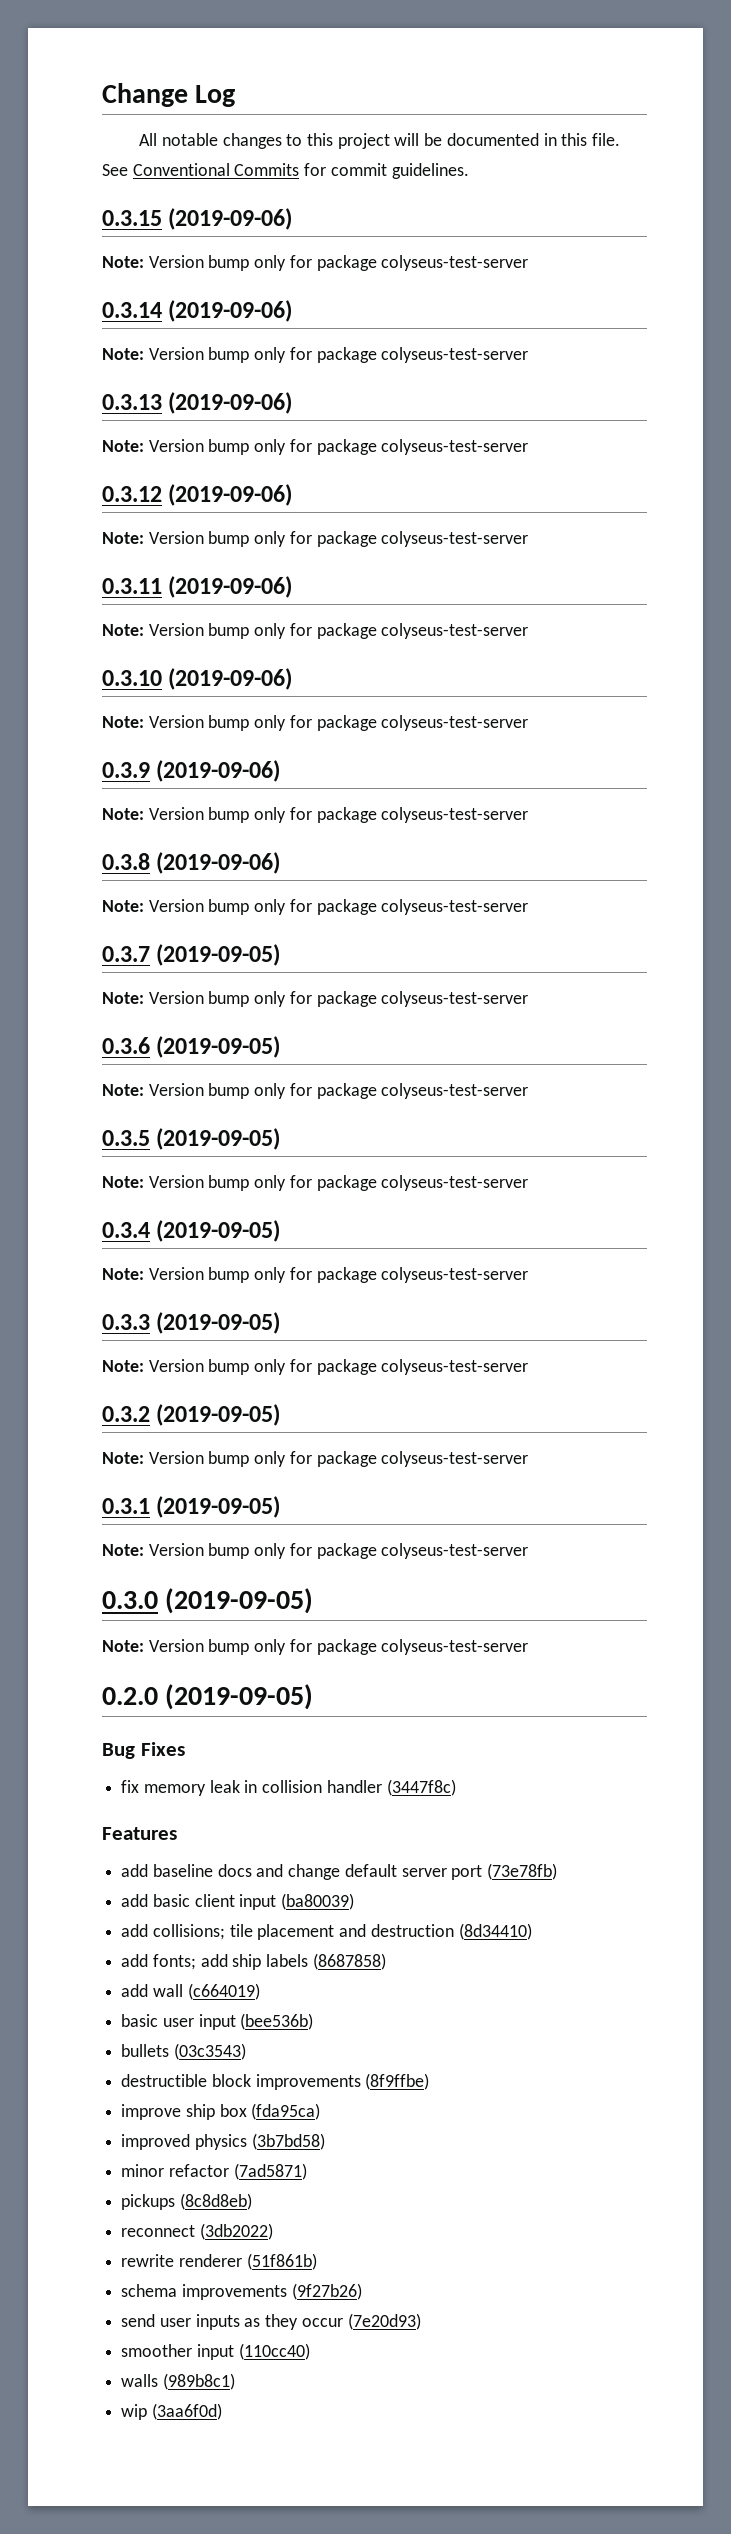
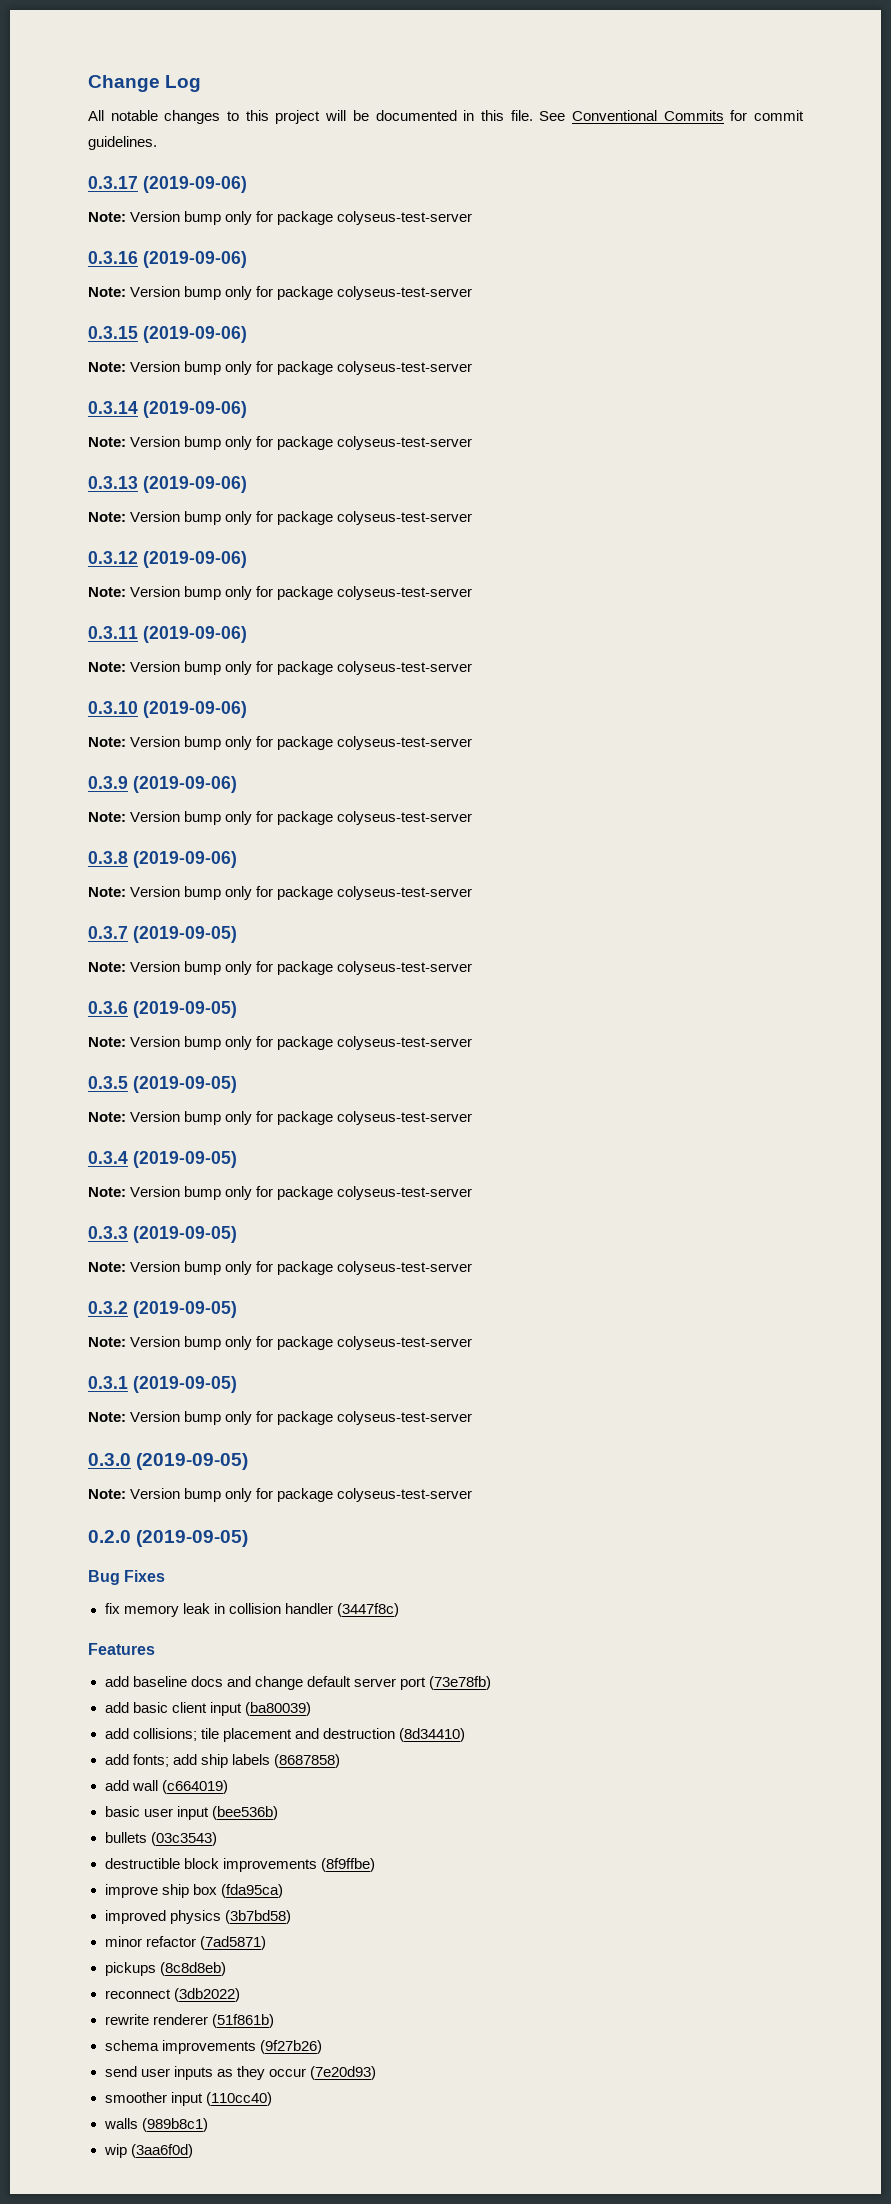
+ 0.3.17 (2019-09-06)
+ Note: Version bump only for package colyseus-test-server
+ 0.3.16 (2019-09-06)
+ Note: Version bump only for package colyseus-test-server

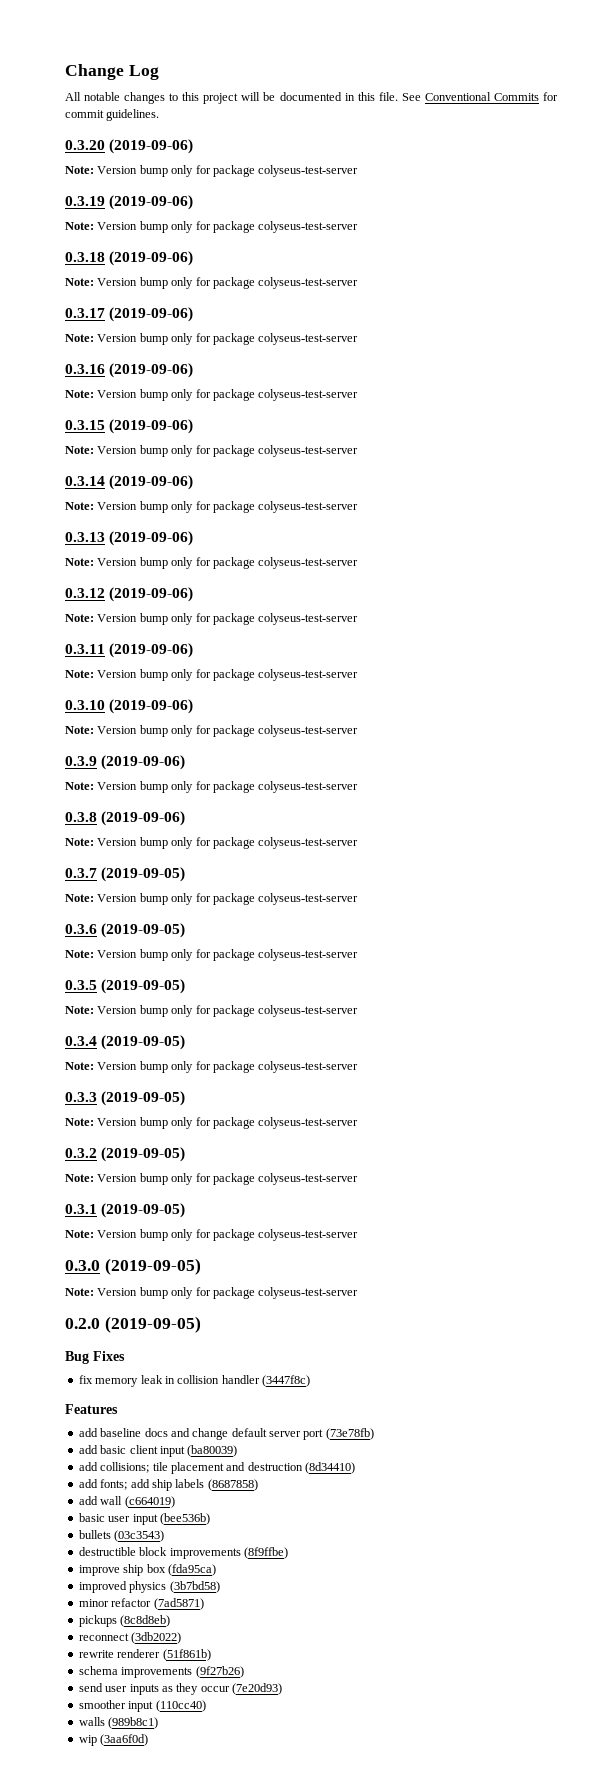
+ 0.3.20 (2019-09-06)
+ Note: Version bump only for package colyseus-test-server
+ 0.3.19 (2019-09-06)
+ Note: Version bump only for package colyseus-test-server
+ 0.3.18 (2019-09-06)
+ Note: Version bump only for package colyseus-test-server

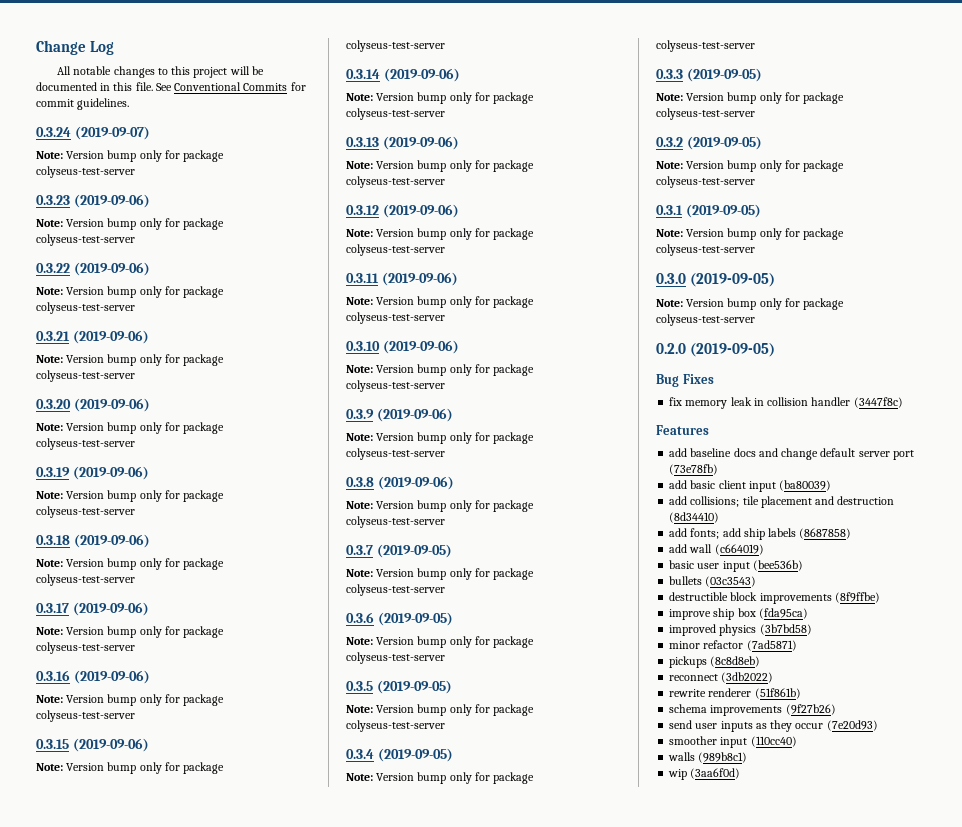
+ 0.3.24 (2019-09-07)
+ Note: Version bump only for package colyseus-test-server
+ 0.3.23 (2019-09-06)
+ Note: Version bump only for package colyseus-test-server
+ 0.3.22 (2019-09-06)
+ Note: Version bump only for package colyseus-test-server
+ 0.3.21 (2019-09-06)
+ Note: Version bump only for package colyseus-test-server

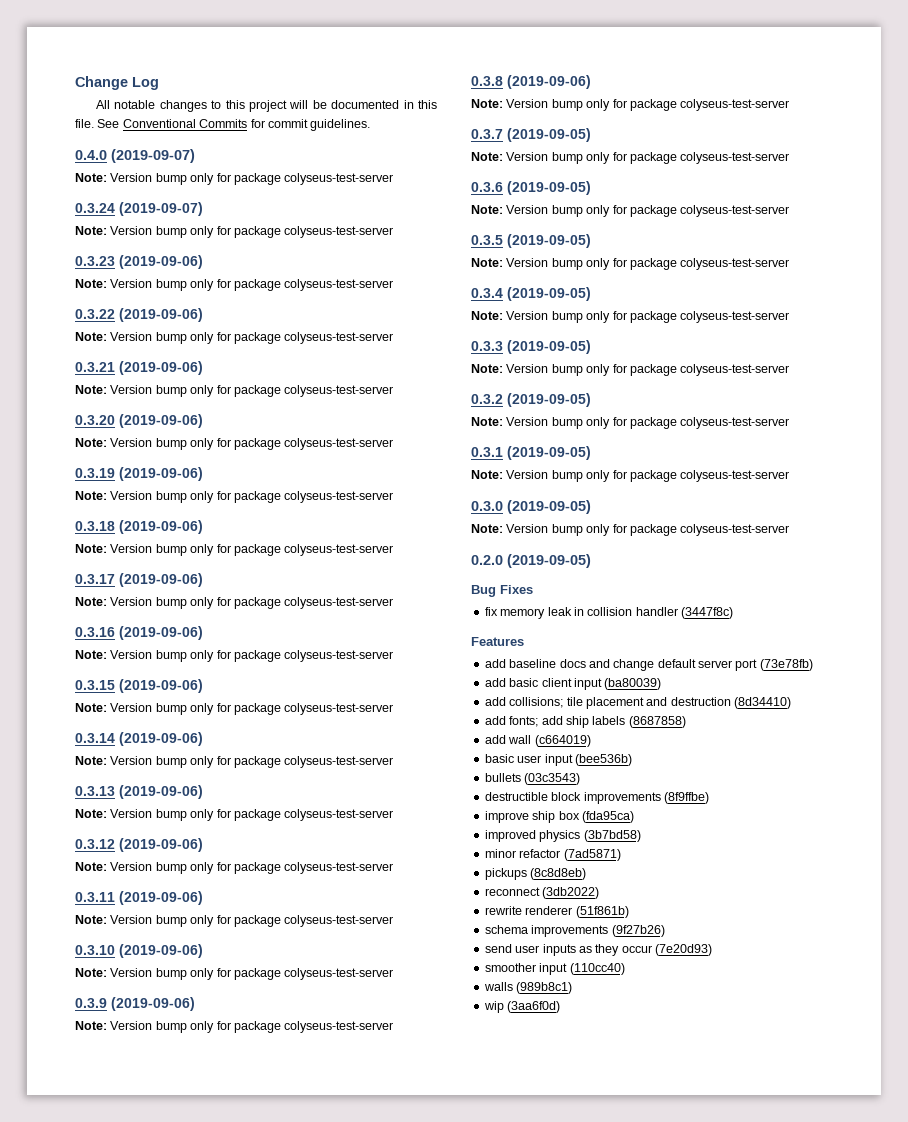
+ 0.4.0 (2019-09-07)
+ Note: Version bump only for package colyseus-test-server

